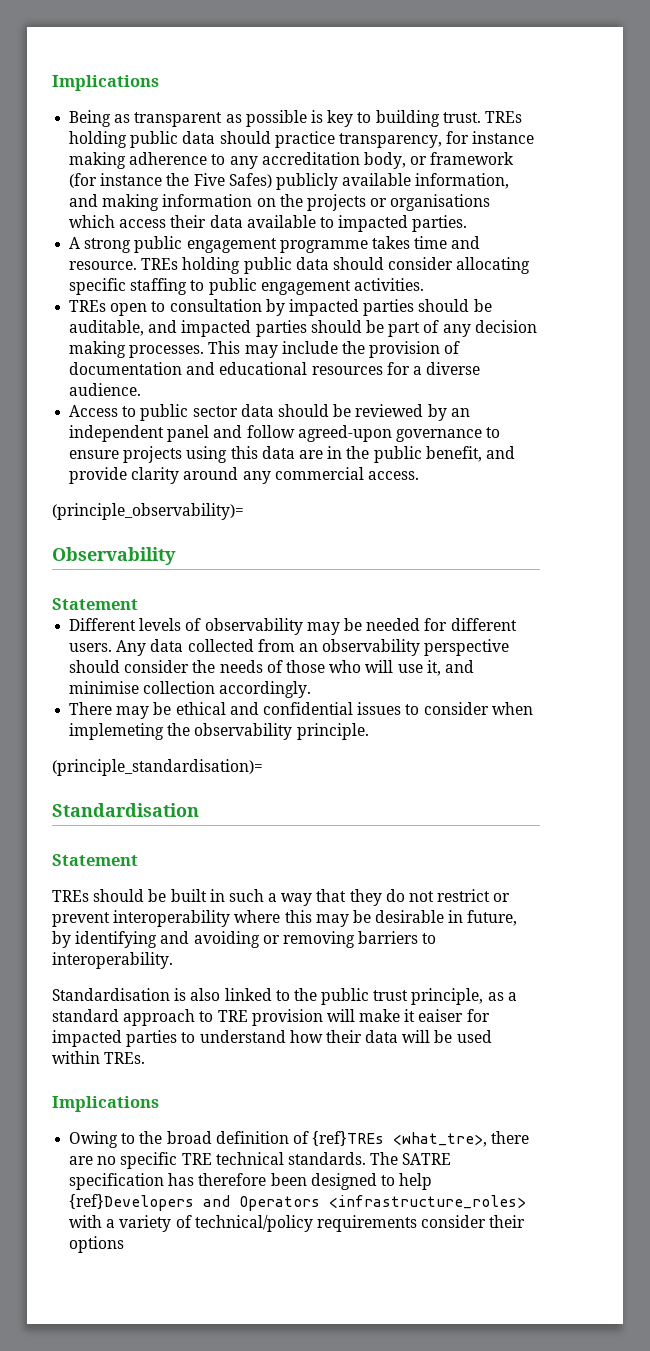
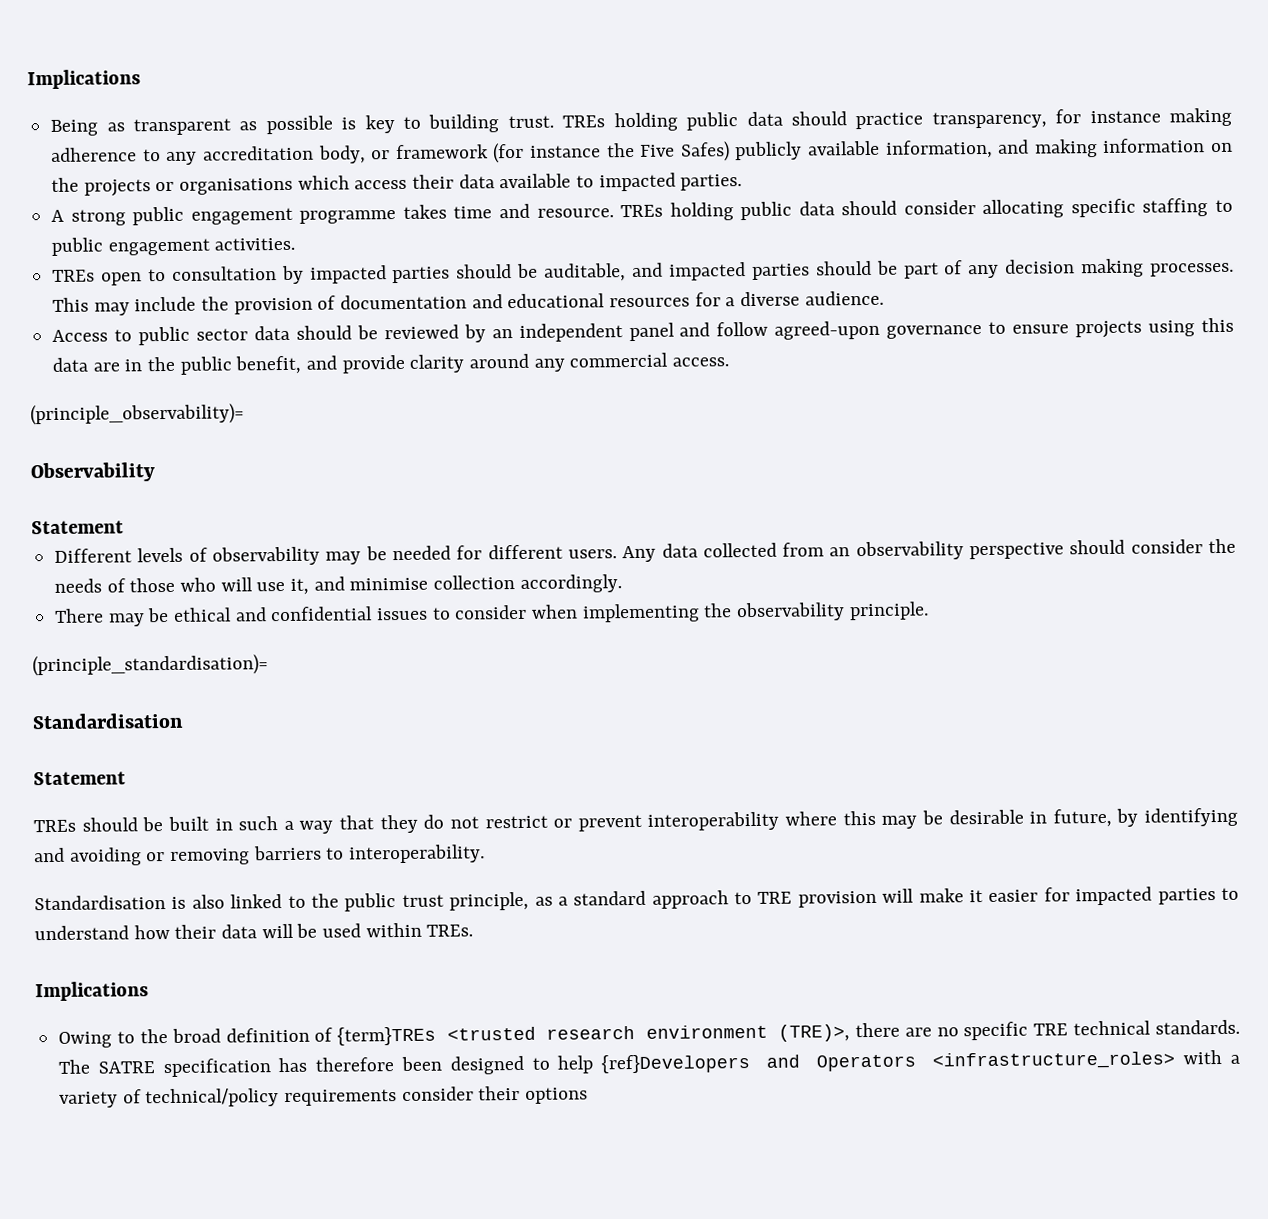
- There may be ethical and confidential issues to consider when implemeting the observability principle.
+ There may be ethical and confidential issues to consider when implementing the observability principle.
- Standardisation is also linked to the public trust principle, as a standard approach to TRE provision will make it eaiser for impacted parties to understand how their data will be used within TREs.
+ Standardisation is also linked to the public trust principle, as a standard approach to TRE provision will make it easier for impacted parties to understand how their data will be used within TREs.
- Owing to the broad definition of {ref}TREs <what_tre>, there are no specific TRE technical standards.
+ Owing to the broad definition of {term}TREs <trusted research environment (TRE)>, there are no specific TRE technical standards.

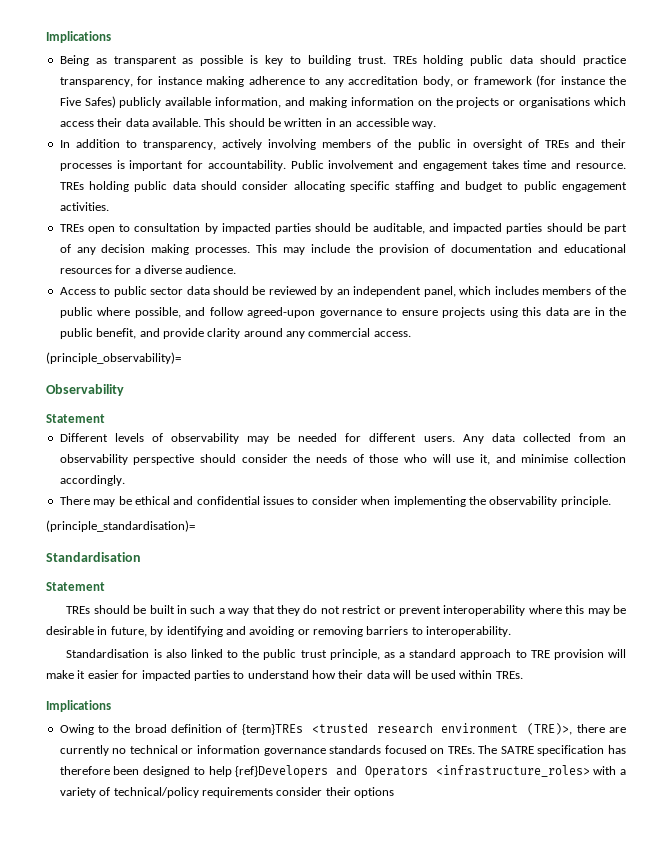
- TREs holding public data should practice transparency, for instance making adherence to any accreditation body, or framework (for instance the Five Safes) publicly available information, and making information on the projects or organisations which access their data available to impacted parties.
- A strong public engagement programme takes time and resource.
+ TREs holding public data should practice transparency, for instance making adherence to any accreditation body, or framework (for instance the Five Safes) publicly available information, and making information on the projects or organisations which access their data available. This should be written in an accessible way.
+ In addition to transparency, actively involving members of the public in oversight of TREs and their processes is important for accountability. Public involvement and engagement takes time and resource.
- TREs holding public data should consider allocating specific staffing to public engagement activities.
+ TREs holding public data should consider allocating specific staffing and budget to public engagement activities.
- Access to public sector data should be reviewed by an independent panel and follow agreed-upon governance to ensure projects using this data are in the public benefit, and provide clarity around any commercial access.
+ Access to public sector data should be reviewed by an independent panel, which includes members of the public where possible, and follow agreed-upon governance to ensure projects using this data are in the public benefit, and provide clarity around any commercial access.
- Owing to the broad definition of {term}TREs <trusted research environment (TRE)>, there are no specific TRE technical standards.
+ Owing to the broad definition of {term}TREs <trusted research environment (TRE)>, there are currently no technical or information governance standards focused on TREs.

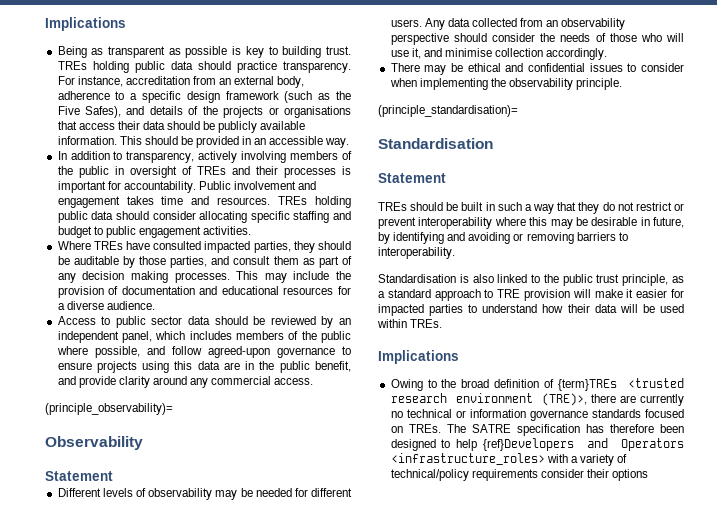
- TREs holding public data should practice transparency, for instance making adherence to any accreditation body, or framework (for instance the Five Safes) publicly available information, and making information on the projects or organisations which access their data available.
+ TREs holding public data should practice transparency. For instance, accreditation from an external body, adherence to a specific design framework (such as the Five Safes), and details of the projects or organisations that access their data should be publicly available information.
- This should be written in an accessible way.
+ This should be provided in an accessible way.
- Public involvement and engagement takes time and resource.
+ Public involvement and engagement takes time and resources.
- TREs open to consultation by impacted parties should be auditable, and impacted parties should be part of any decision making processes.
+ Where TREs have consulted impacted parties, they should be auditable by those parties, and consult them as part of any decision making processes.

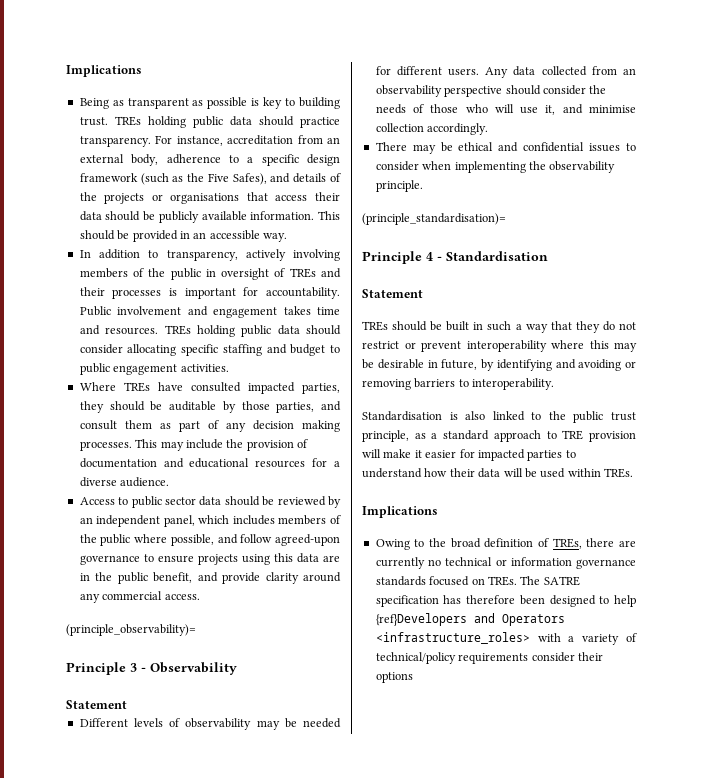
- Observability
+ Principle 3 - Observability
  (principle_standardisation)=
- Standardisation
+ Principle 4 - Standardisation
- Owing to the broad definition of {term}TREs <trusted research environment (TRE)>, there are currently no technical or information governance standards focused on TREs.
+ Owing to the broad definition of TREs, there are currently no technical or information governance standards focused on TREs.

